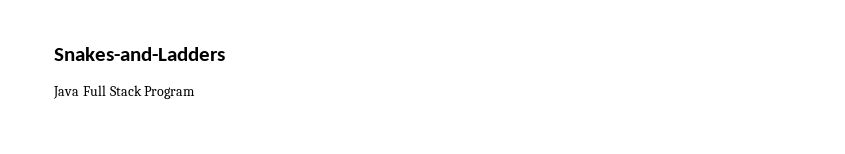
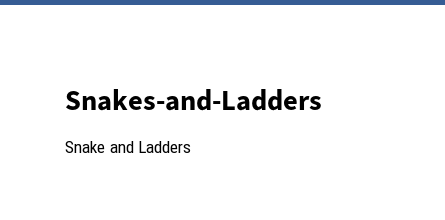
- Java Full Stack Program
+ Snake and Ladders

